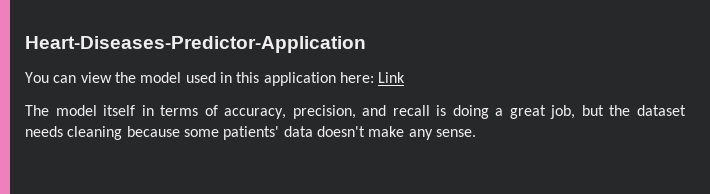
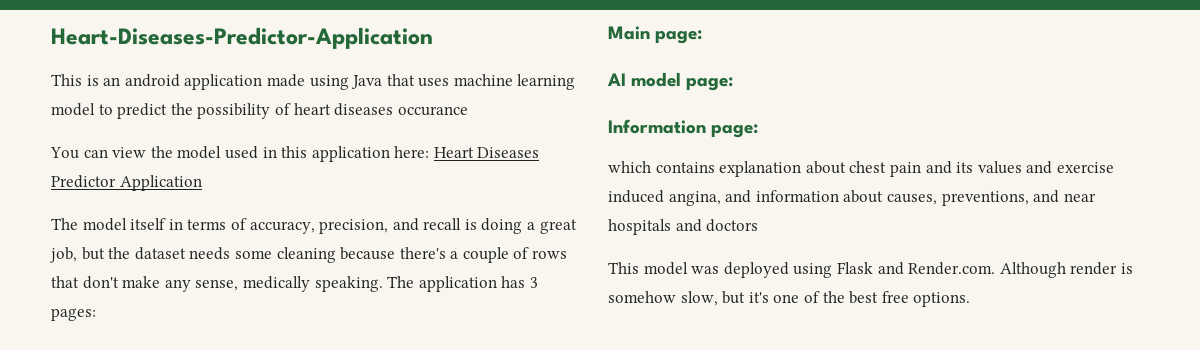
+ This is an android application made using Java that uses machine learning model to predict the possibility of heart diseases occurance
- You can view the model used in this application here: Link
+ You can view the model used in this application here: Heart Diseases Predictor Application
- The model itself in terms of accuracy, precision, and recall is doing a great job, but the dataset needs cleaning because some patients' data doesn't make any sense.
+ The model itself in terms of accuracy, precision, and recall is doing a great job, but the dataset needs some cleaning because there's a couple of rows that don't make any sense, medically speaking. The application has 3 pages:
+ Main page:
+ AI model page:
+ Information page:
+ which contains explanation about chest pain and its values and exercise induced angina, and information about causes, preventions, and near hospitals and doctors
+ This model was deployed using Flask and Render.com. Although render is somehow slow, but it's one of the best free options.

